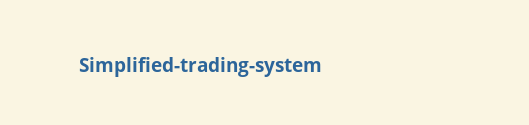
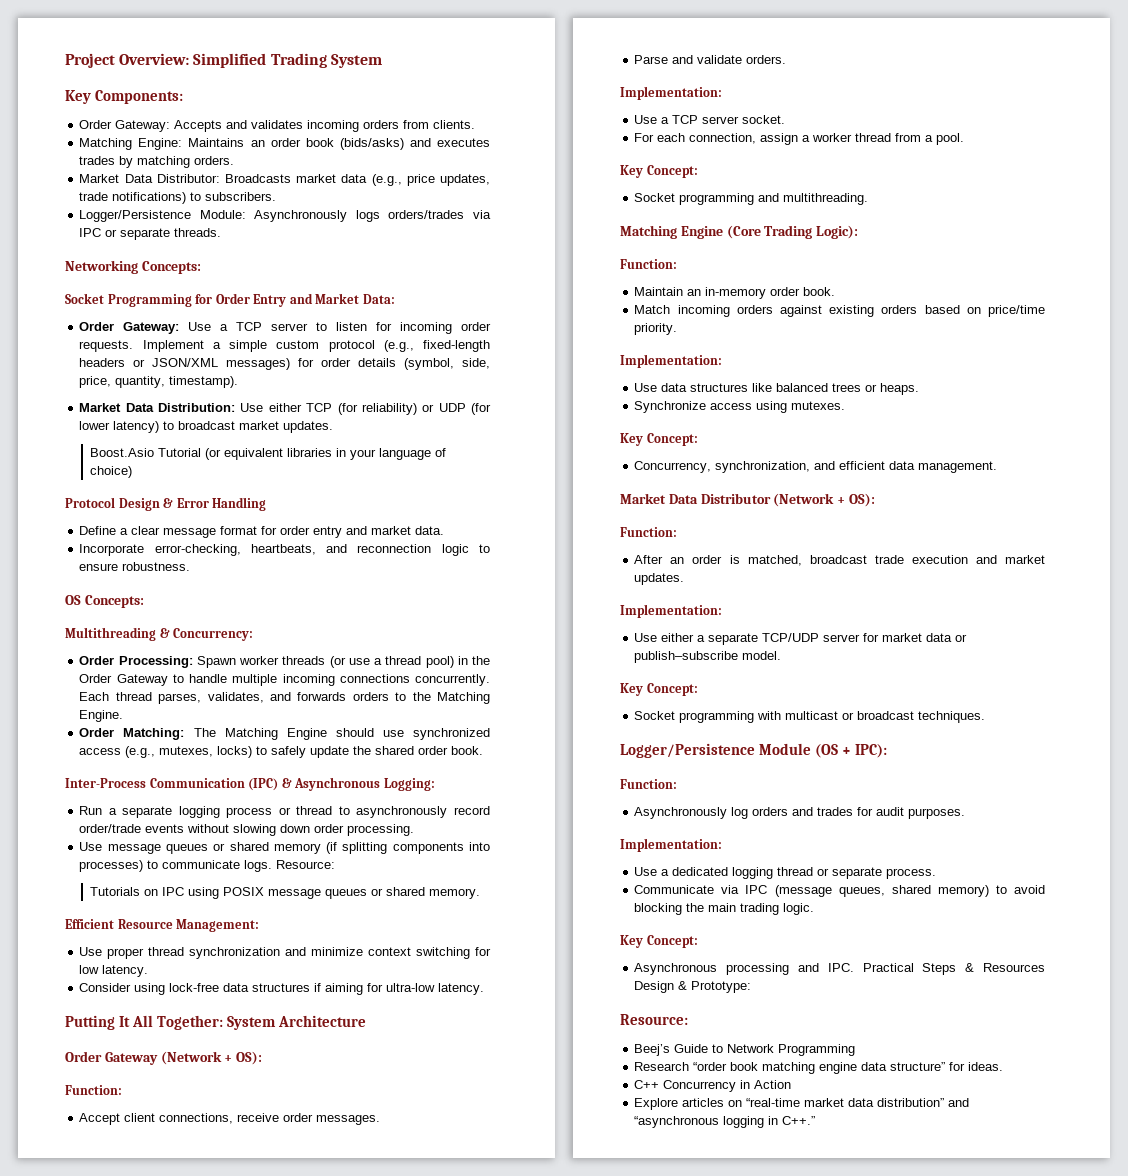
- Simplified-trading-system
+ Project Overview: Simplified Trading System
+ Key Components:
+ Order Gateway: Accepts and validates incoming orders from clients.
+ Matching Engine: Maintains an order book (bids/asks) and executes trades by matching orders.
+ Market Data Distributor: Broadcasts market data (e.g., price updates, trade notifications) to subscribers.
+ Logger/Persistence Module: Asynchronously logs orders/trades via IPC or separate threads.
+ Networking Concepts:
+ Socket Programming for Order Entry and Market Data:
+ Order Gateway: Use a TCP server to listen for incoming order requests. Implement a simple custom protocol (e.g., fixed-length headers or JSON/XML messages) for order details (symbol, side, price, quantity, timestamp).
+ Market Data Distribution: Use either TCP (for reliability) or UDP (for lower latency) to broadcast market updates.
+ Boost.Asio Tutorial (or equivalent libraries in your language of choice)
+ Protocol Design & Error Handling
+ Define a clear message format for order entry and market data.
+ Incorporate error-checking, heartbeats, and reconnection logic to ensure robustness.
+ OS Concepts:
+ Multithreading & Concurrency:
+ Order Processing: Spawn worker threads (or use a thread pool) in the Order Gateway to handle multiple incoming connections concurrently. Each thread parses, validates, and forwards orders to the Matching Engine.
+ Order Matching: The Matching Engine should use synchronized access (e.g., mutexes, locks) to safely update the shared order book.
+ Inter-Process Communication (IPC) & Asynchronous Logging:
+ Run a separate logging process or thread to asynchronously record order/trade events without slowing down order processing.
+ Use message queues or shared memory (if splitting components into processes) to communicate logs. Resource:
+ Tutorials on IPC using POSIX message queues or shared memory.
+ Efficient Resource Management:
+ Use proper thread synchronization and minimize context switching for low latency.
+ Consider using lock-free data structures if aiming for ultra-low latency.
+ Putting It All Together: System Architecture
+ Order Gateway (Network + OS):
+ Function:
+ Accept client connections, receive order messages.
+ Parse and validate orders.
+ Implementation:
+ Use a TCP server socket.
+ For each connection, assign a worker thread from a pool.
+ Key Concept:
+ Socket programming and multithreading.
+ Matching Engine (Core Trading Logic):
+ Function:
+ Maintain an in-memory order book.
+ Match incoming orders against existing orders based on price/time priority.
+ Implementation:
+ Use data structures like balanced trees or heaps.
+ Synchronize access using mutexes.
+ Key Concept:
+ Concurrency, synchronization, and efficient data management.
+ Market Data Distributor (Network + OS):
+ Function:
+ After an order is matched, broadcast trade execution and market updates.
+ Implementation:
+ Use either a separate TCP/UDP server for market data or publish–subscribe model.
+ Key Concept:
+ Socket programming with multicast or broadcast techniques.
+ Logger/Persistence Module (OS + IPC):
+ Function:
+ Asynchronously log orders and trades for audit purposes.
+ Implementation:
+ Use a dedicated logging thread or separate process.
+ Communicate via IPC (message queues, shared memory) to avoid blocking the main trading logic.
+ Key Concept:
+ Asynchronous processing and IPC. Practical Steps & Resources Design & Prototype:
+ Resource:
+ Beej’s Guide to Network Programming
+ Research “order book matching engine data structure” for ideas.
+ C++ Concurrency in Action
+ Explore articles on “real-time market data distribution” and “asynchronous logging in C++.”

